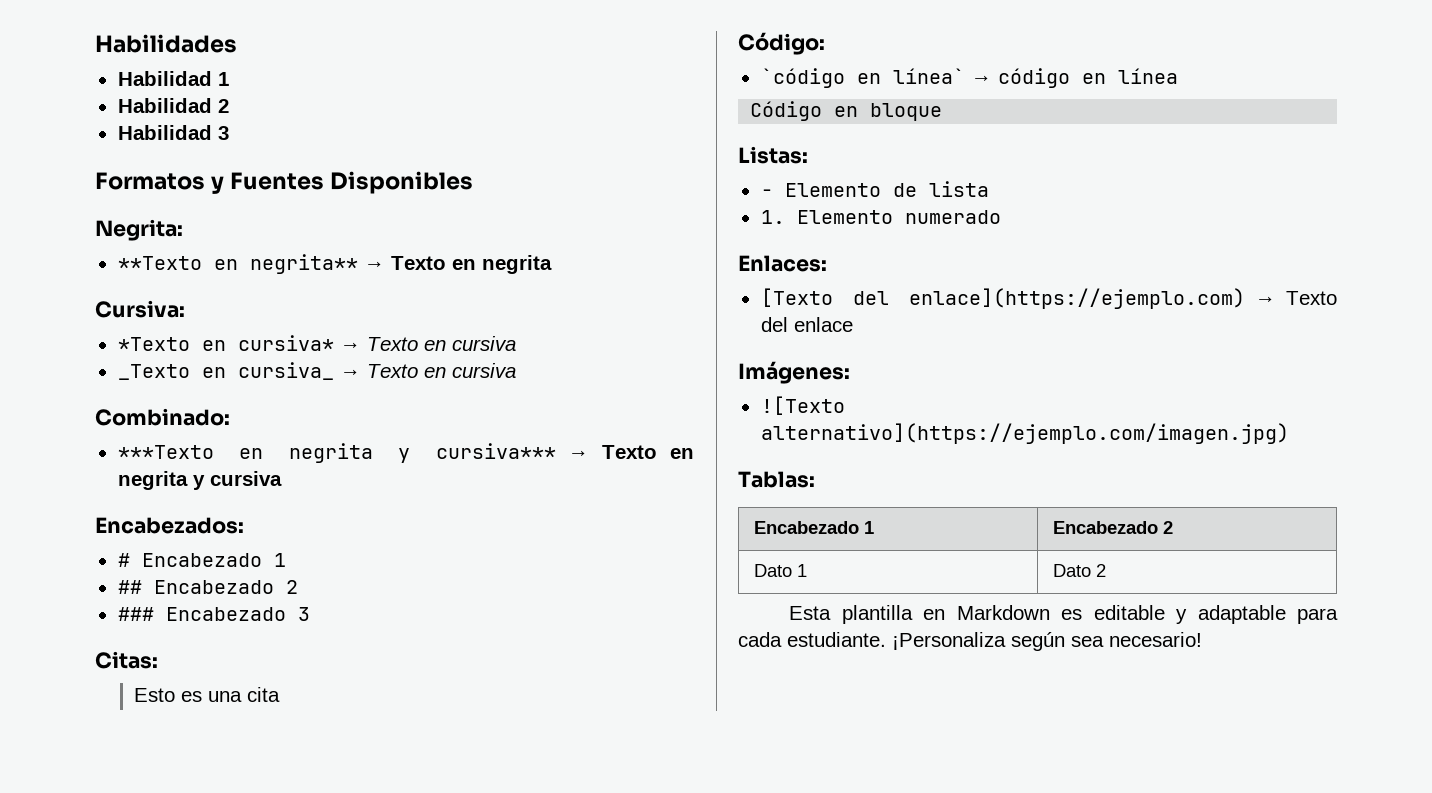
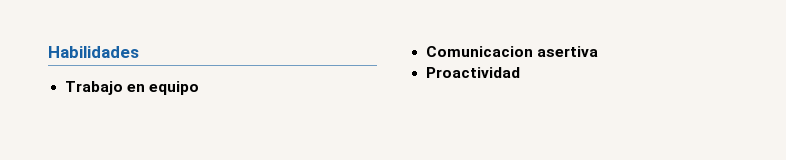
- Habilidad 1
- Habilidad 2
- Habilidad 3
- Formatos y Fuentes Disponibles
- Negrita:
- **Texto en negrita** → Texto en negrita
- Cursiva:
- *Texto en cursiva* → Texto en cursiva
- _Texto en cursiva_ → Texto en cursiva
- Combinado:
- ***Texto en negrita y cursiva*** → Texto en negrita y cursiva
- Encabezados:
- # Encabezado 1
- ## Encabezado 2
- ### Encabezado 3
- Citas:
- Esto es una cita
- Código:
- `código en línea` → código en línea
- Código en bloque
- Listas:
- - Elemento de lista
- 1. Elemento numerado
- Enlaces:
- [Texto del enlace](https://ejemplo.com) → Texto del enlace
- Imágenes:
- ![Texto alternativo](https://ejemplo.com/imagen.jpg)
- Tablas:
- Encabezado 1 | Encabezado 2
- Dato 1 | Dato 2
- Esta plantilla en Markdown es editable y adaptable para cada estudiante. ¡Personaliza según sea necesario!
+ Trabajo en equipo
+ Comunicacion asertiva
+ Proactividad

